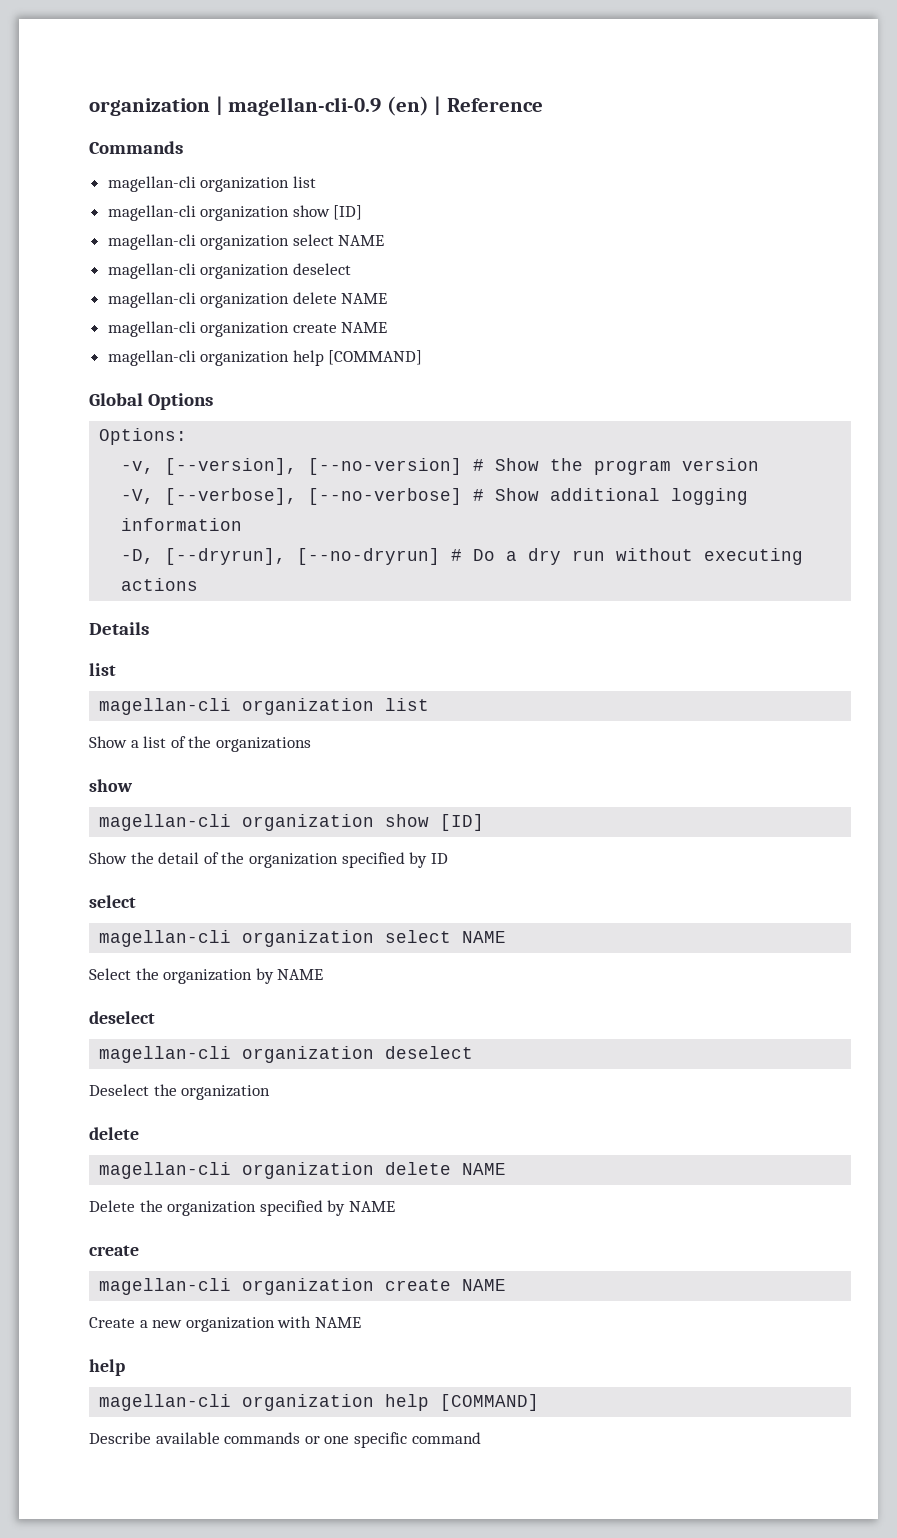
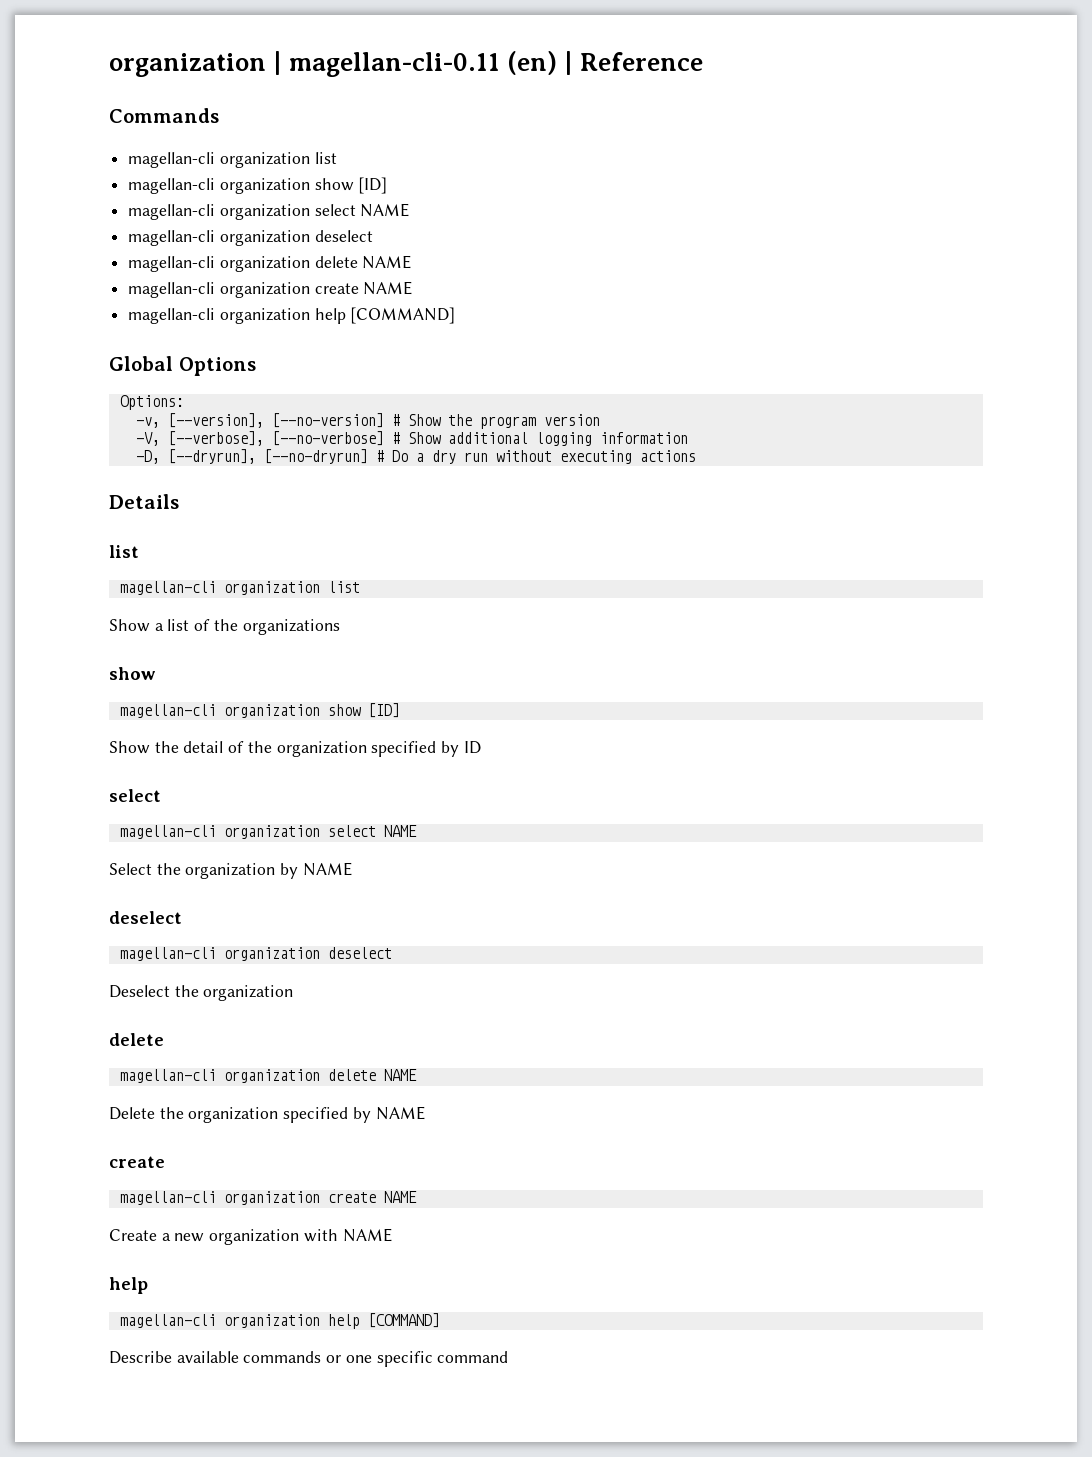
- organization | magellan-cli-0.9 (en) | Reference
+ organization | magellan-cli-0.11 (en) | Reference

